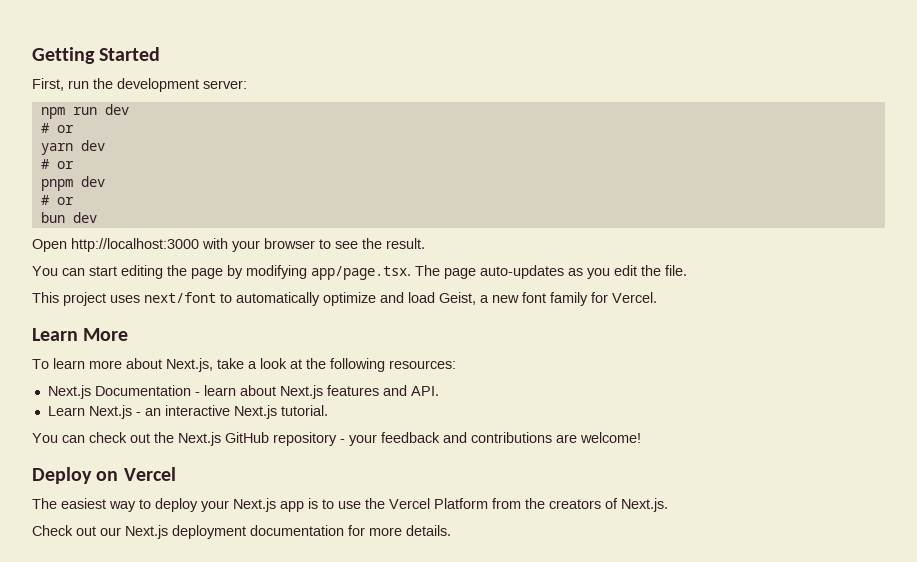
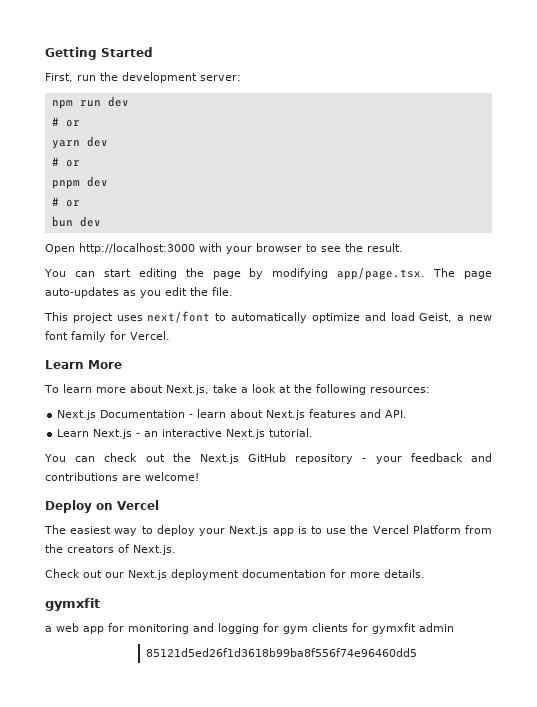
  Check out our Next.js deployment documentation for more details.
+ gymxfit
+ a web app for monitoring and logging for gym clients for gymxfit admin
+ 85121d5ed26f1d3618b99ba8f556f74e96460dd5

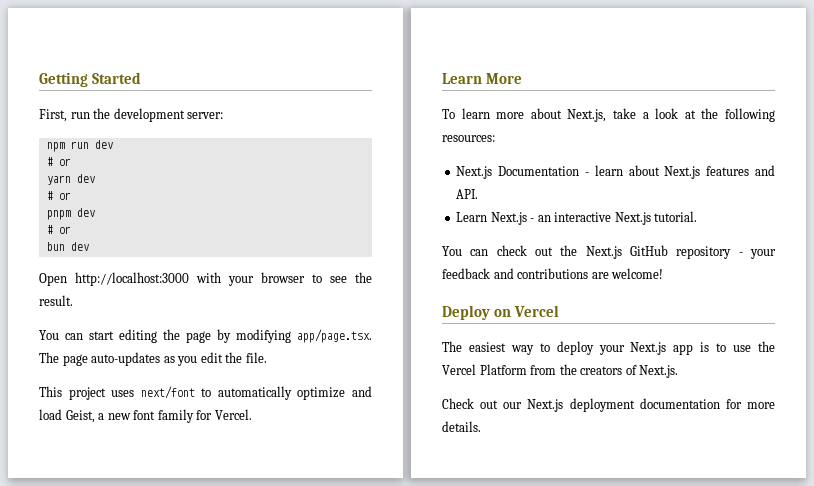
  Check out our Next.js deployment documentation for more details.
- gymxfit
- a web app for monitoring and logging for gym clients for gymxfit admin
- 85121d5ed26f1d3618b99ba8f556f74e96460dd5

